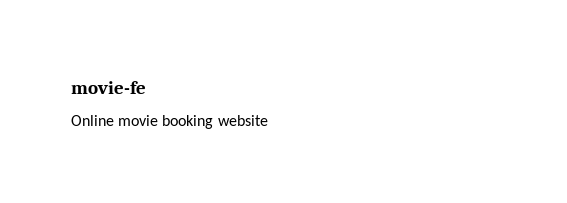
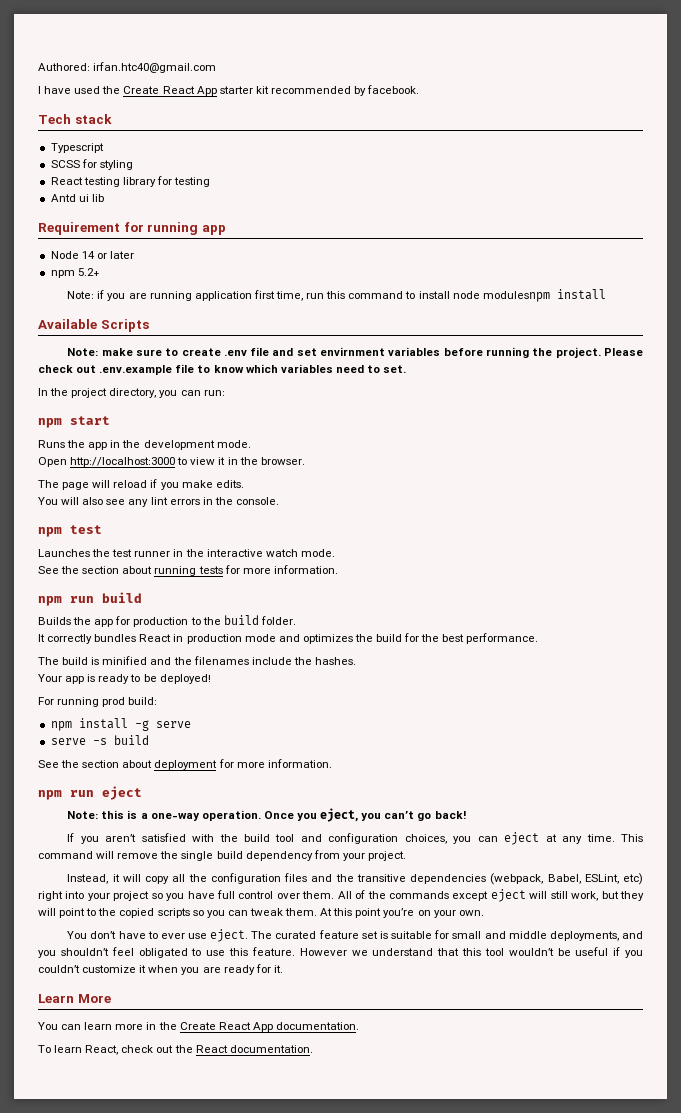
- movie-fe
- Online movie booking website
+ Authored: irfan.htc40@gmail.com
+ I have used the Create React App starter kit recommended by facebook.
+ Tech stack
+ Typescript
+ SCSS for styling
+ React testing library for testing
+ Antd ui lib
+ Requirement for running app
+ Node 14 or later
+ npm 5.2+
+ Note: if you are running application first time, run this command to install node modulesnpm install
+ Available Scripts
+ Note: make sure to create .env file and set envirnment variables before running the project. Please check out .env.example file to know which variables need to set.
+ In the project directory, you can run:
+ npm start
+ Runs the app in the development mode.
+ Open http://localhost:3000 to view it in the browser.
+ The page will reload if you make edits.
+ You will also see any lint errors in the console.
+ npm test
+ Launches the test runner in the interactive watch mode.
+ See the section about running tests for more information.
+ npm run build
+ Builds the app for production to the build folder.
+ It correctly bundles React in production mode and optimizes the build for the best performance.
+ The build is minified and the filenames include the hashes.
+ Your app is ready to be deployed!
+ For running prod build:
+ npm install -g serve
+ serve -s build
+ See the section about deployment for more information.
+ npm run eject
+ Note: this is a one-way operation. Once you eject, you can’t go back!
+ If you aren’t satisfied with the build tool and configuration choices, you can eject at any time. This command will remove the single build dependency from your project.
+ Instead, it will copy all the configuration files and the transitive dependencies (webpack, Babel, ESLint, etc) right into your project so you have full control over them. All of the commands except eject will still work, but they will point to the copied scripts so you can tweak them. At this point you’re on your own.
+ You don’t have to ever use eject. The curated feature set is suitable for small and middle deployments, and you shouldn’t feel obligated to use this feature. However we understand that this tool wouldn’t be useful if you couldn’t customize it when you are ready for it.
+ Learn More
+ You can learn more in the Create React App documentation.
+ To learn React, check out the React documentation.

